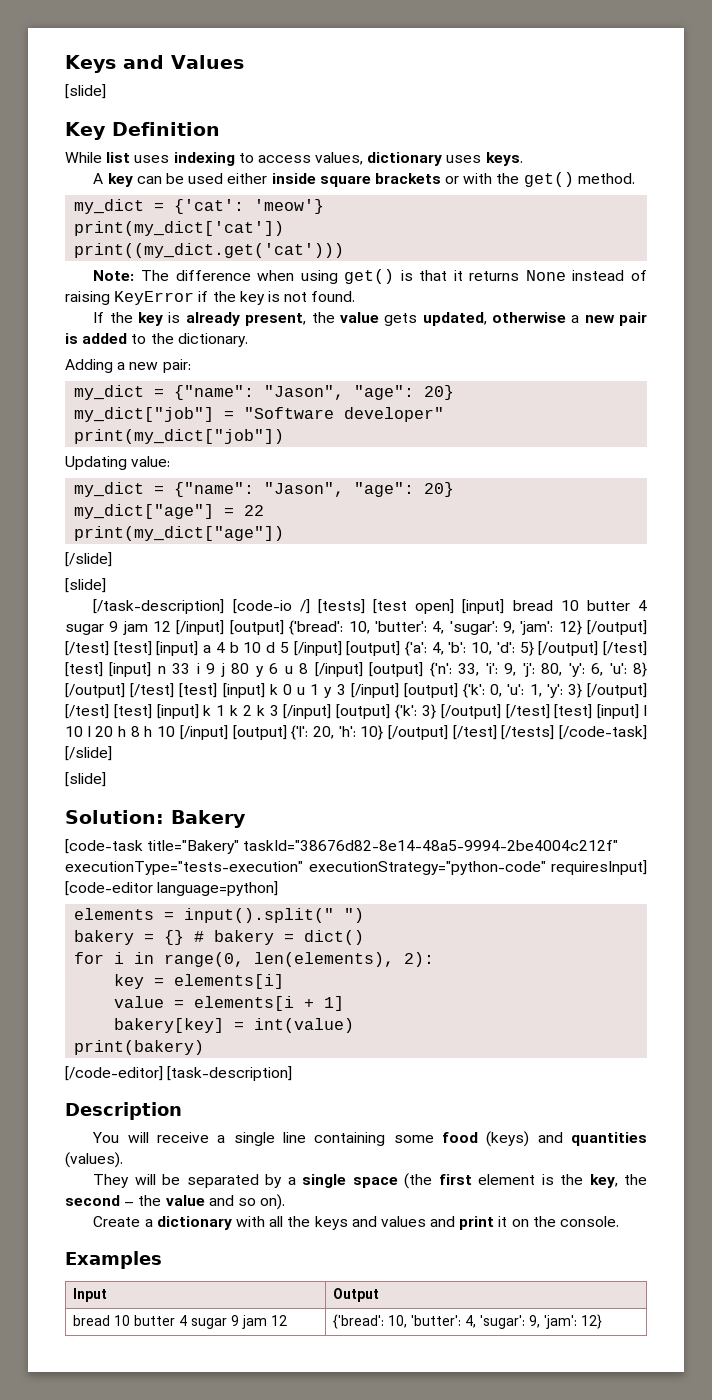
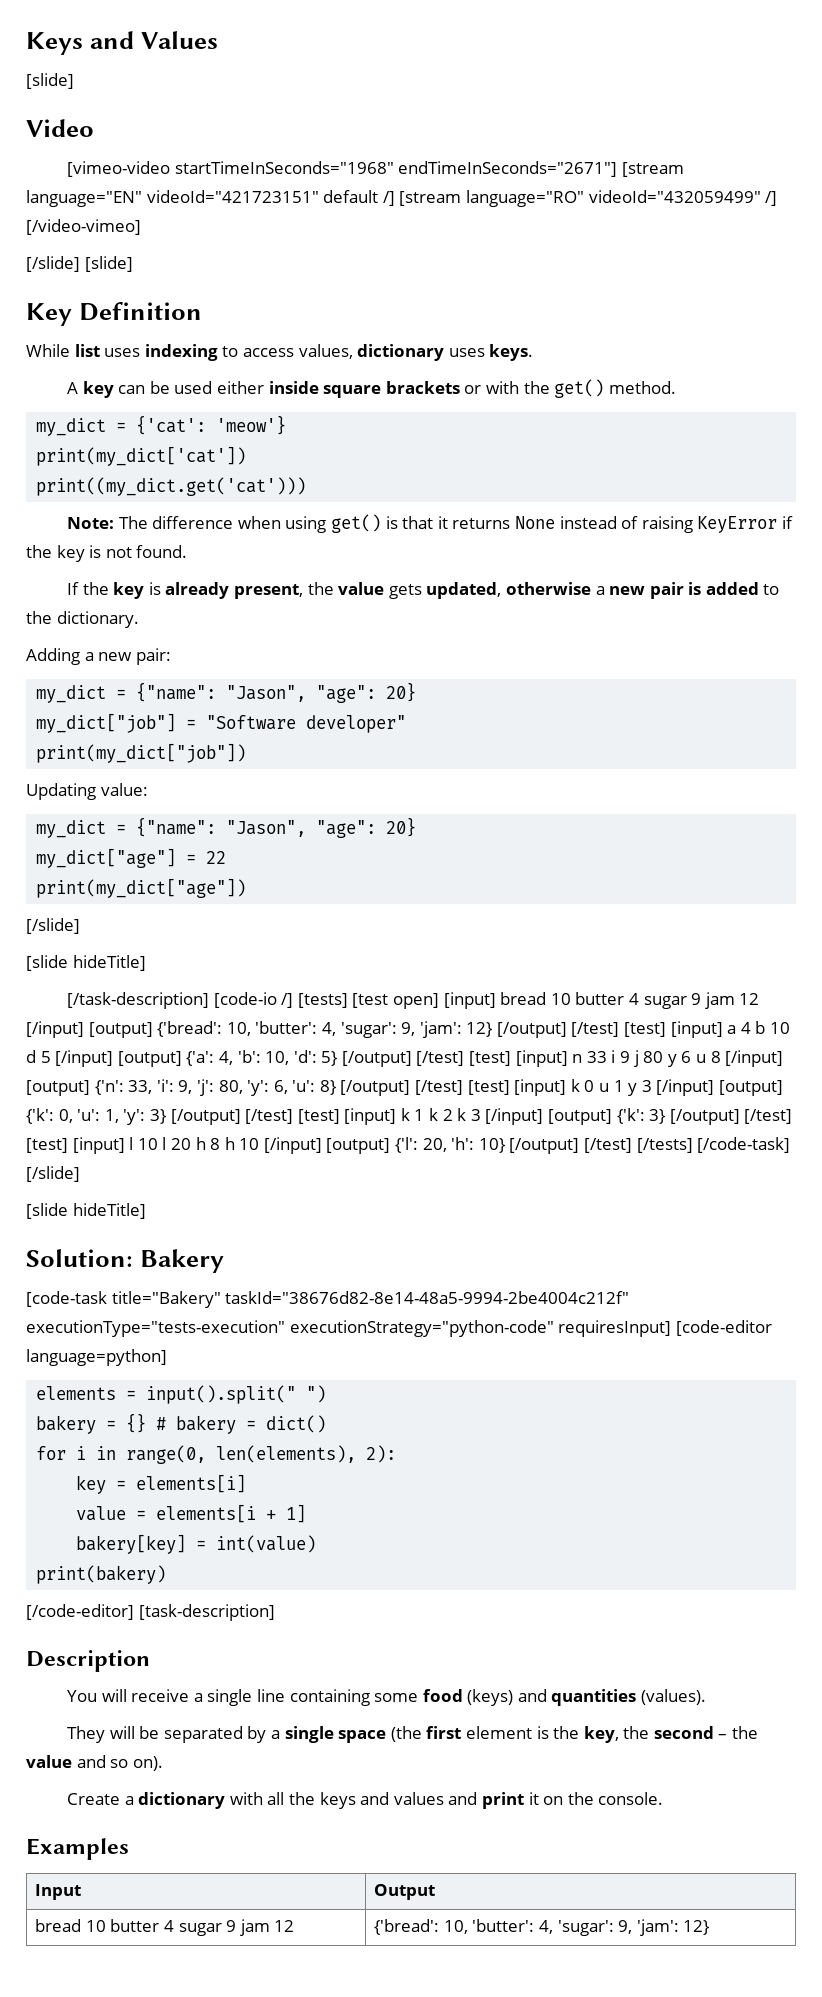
+ Video
+ [vimeo-video startTimeInSeconds="1968" endTimeInSeconds="2671"] [stream language="EN" videoId="421723151" default /] [stream language="RO" videoId="432059499" /] [/video-vimeo]
+ [/slide] [slide]
  print(my_dict["age"])
  [/slide]
- [slide]
+ [slide hideTitle]
  10} [/output] [/test] [/tests] [/code-task] [/slide]
- [slide]
+ [slide hideTitle]

